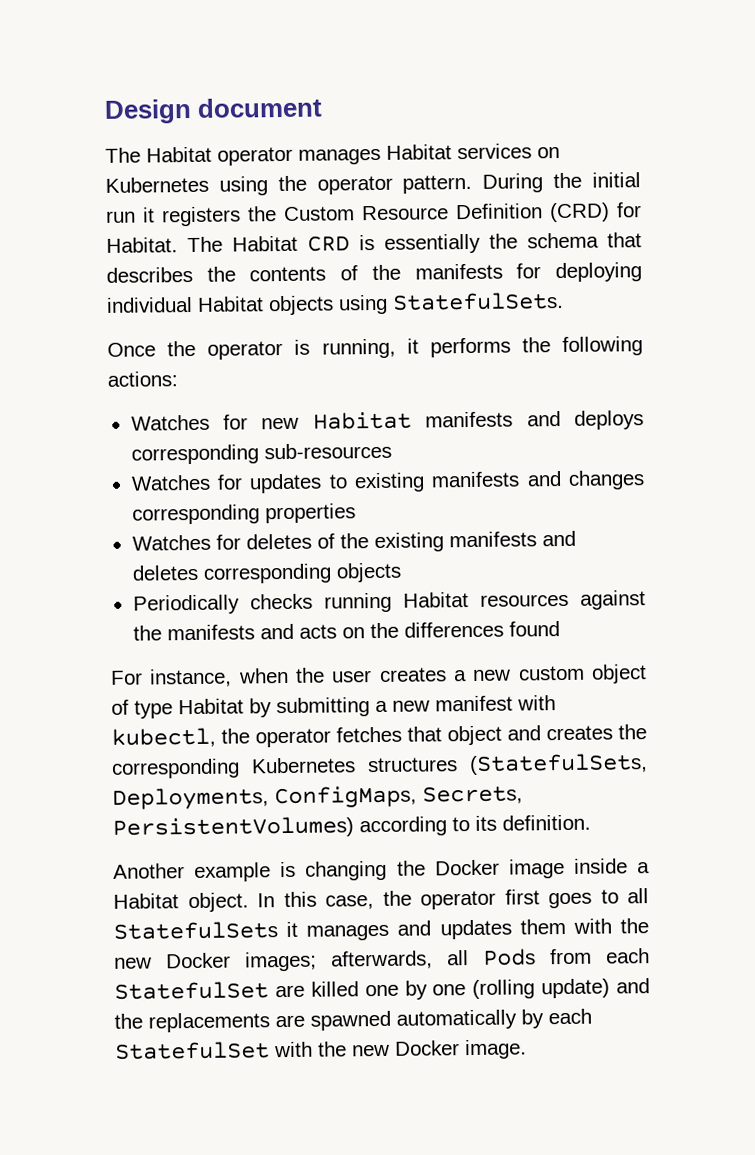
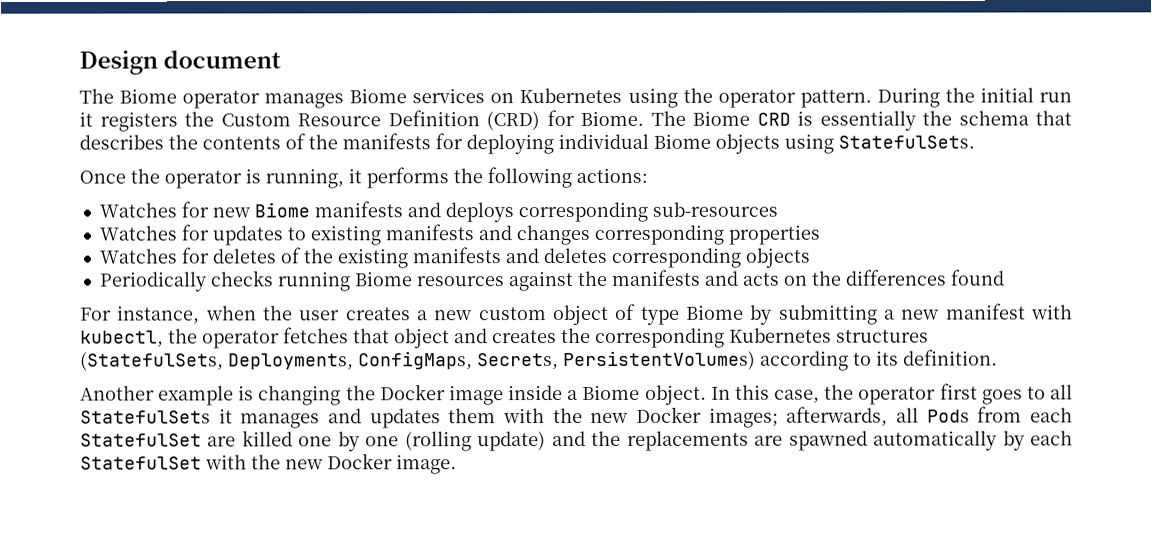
- The Habitat operator manages Habitat services on Kubernetes using the operator pattern.
+ The Biome operator manages Biome services on Kubernetes using the operator pattern.
- During the initial run it registers the Custom Resource Definition (CRD) for Habitat. The Habitat CRD is essentially the schema that describes the contents of the manifests for deploying individual Habitat objects using StatefulSets.
+ During the initial run it registers the Custom Resource Definition (CRD) for Biome. The Biome CRD is essentially the schema that describes the contents of the manifests for deploying individual Biome objects using StatefulSets.
- Watches for new Habitat manifests and deploys corresponding sub-resources
+ Watches for new Biome manifests and deploys corresponding sub-resources
- Periodically checks running Habitat resources against the manifests and acts on the differences found
+ Periodically checks running Biome resources against the manifests and acts on the differences found
- For instance, when the user creates a new custom object of type Habitat by submitting a new manifest with kubectl, the operator fetches that object and creates the corresponding Kubernetes structures (StatefulSets, Deployments, ConfigMaps, Secrets, PersistentVolumes) according to its definition.
+ For instance, when the user creates a new custom object of type Biome by submitting a new manifest with kubectl, the operator fetches that object and creates the corresponding Kubernetes structures (StatefulSets, Deployments, ConfigMaps, Secrets, PersistentVolumes) according to its definition.
- Another example is changing the Docker image inside a Habitat object.
+ Another example is changing the Docker image inside a Biome object.

